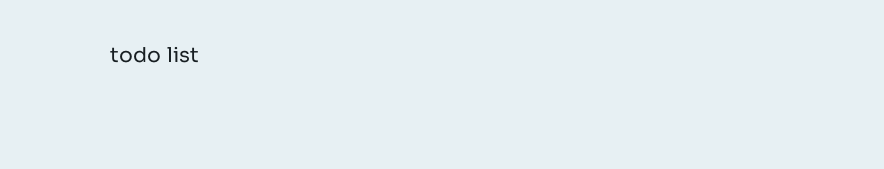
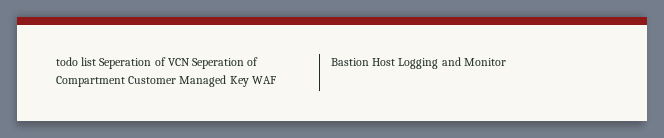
- todo list
+ todo list Seperation of VCN Seperation of Compartment Customer Managed Key WAF Bastion Host Logging and Monitor

